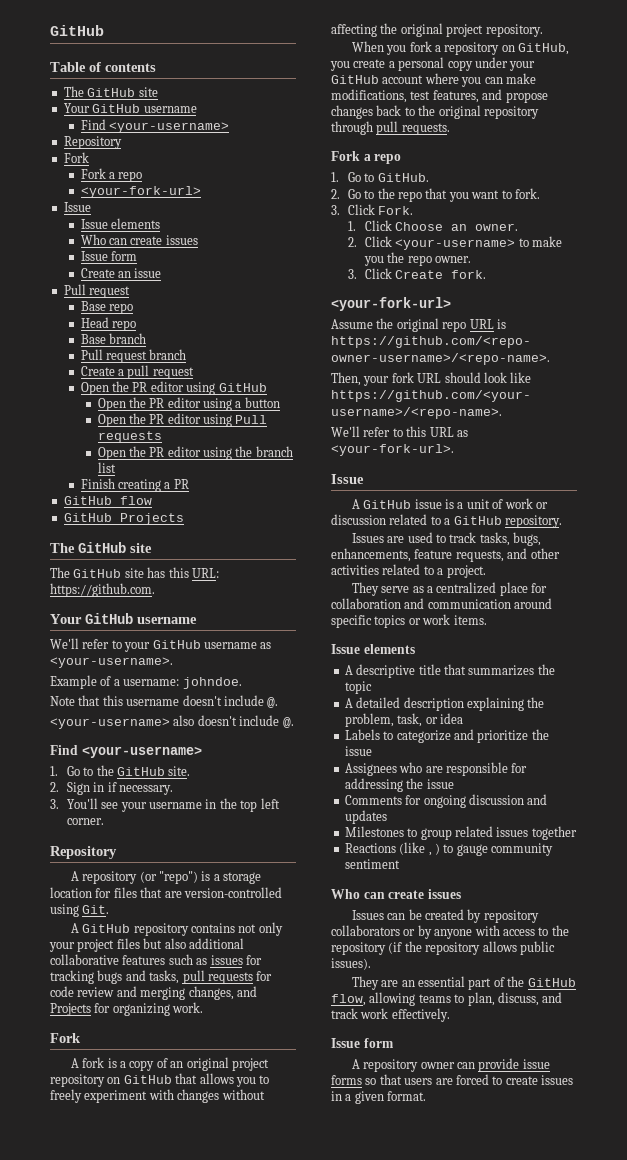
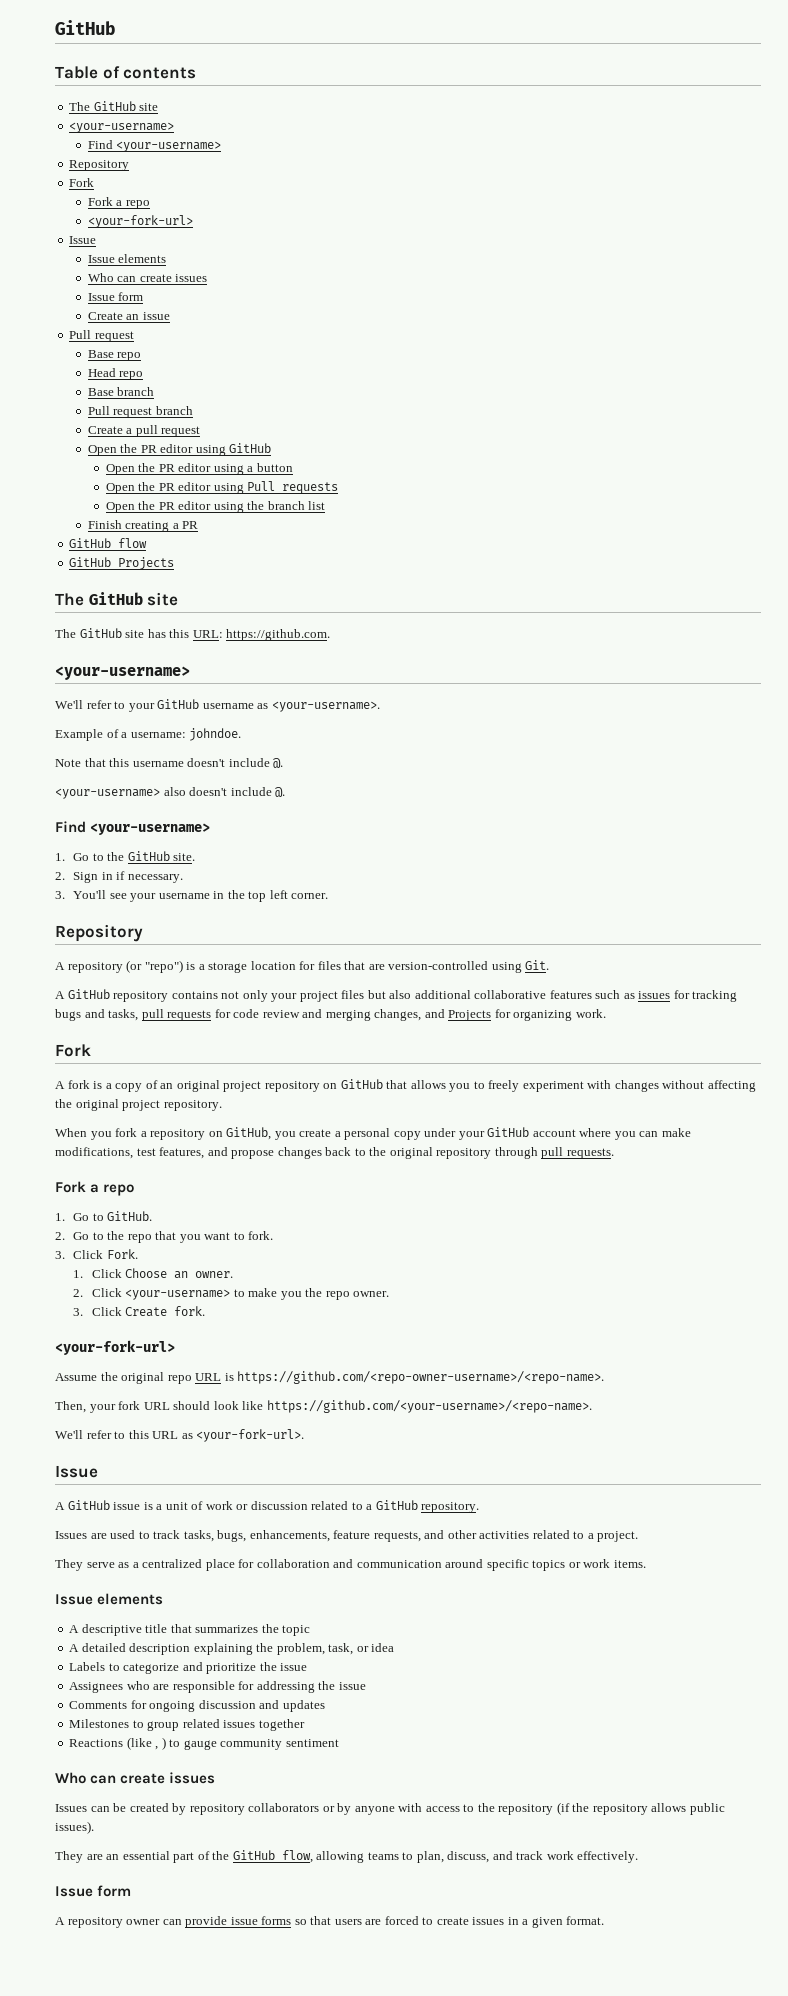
  Table of contents
  The GitHub site
- Your GitHub username
+ <your-username>
  The GitHub site has this URL: https://github.com.
- Your GitHub username
+ <your-username>

